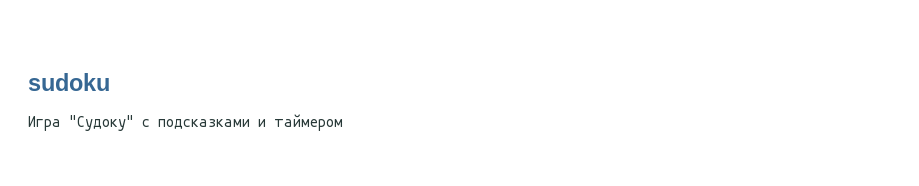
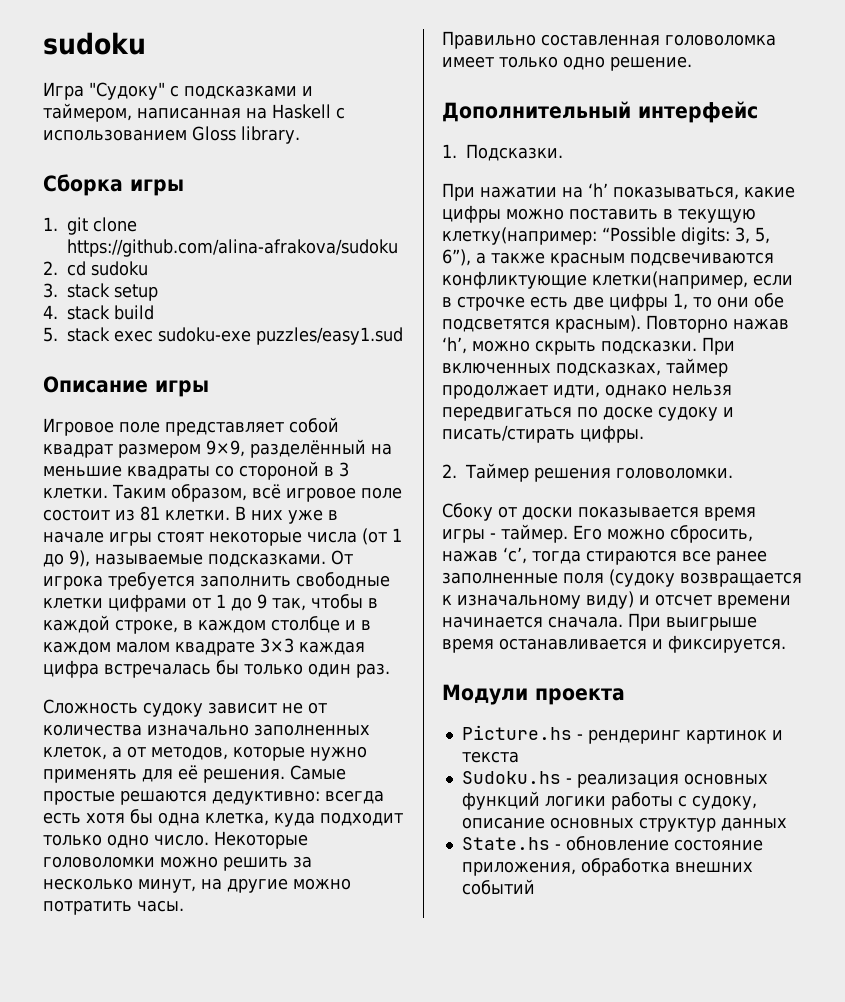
- Игра "Судоку" с подсказками и таймером
+ Игра "Судоку" с подсказками и таймером, написанная на Haskell с использованием Gloss library.
+ Сборка игры
+ 1. git clone https://github.com/alina-afrakova/sudoku
+ 2. cd sudoku
+ 3. stack setup
+ 4. stack build
+ 5. stack exec sudoku-exe puzzles/easy1.sud
+ Описание игры
+ Игровое поле представляет собой квадрат размером 9×9, разделённый на меньшие квадраты со стороной в 3 клетки. Таким образом, всё игровое поле состоит из 81 клетки. В них уже в начале игры стоят некоторые числа (от 1 до 9), называемые подсказками. От игрока требуется заполнить свободные клетки цифрами от 1 до 9 так, чтобы в каждой строке, в каждом столбце и в каждом малом квадрате 3×3 каждая цифра встречалась бы только один раз.
+ Сложность судоку зависит не от количества изначально заполненных клеток, а от методов, которые нужно применять для её решения. Самые простые решаются дедуктивно: всегда есть хотя бы одна клетка, куда подходит только одно число. Некоторые головоломки можно решить за несколько минут, на другие можно потратить часы.
+ Правильно составленная головоломка имеет только одно решение.
+ Дополнительный интерфейс
+ 1. Подсказки.
+ При нажатии на ‘h’ показываться, какие цифры можно поставить в текущую клетку(например: “Possible digits: 3, 5, 6”), а также красным подсвечиваются конфликтующие клетки(например, если в строчке есть две цифры 1, то они обе подсветятся красным). Повторно нажав ‘h’, можно скрыть подсказки. При включенных подсказках, таймер продолжает идти, однако нельзя передвигаться по доске судоку и писать/стирать цифры.
+ 2. Tаймер решения головоломки.
+ Сбоку от доски показывается время игры - таймер. Его можно сбросить, нажав ‘c’, тогда стираются все ранее заполненные поля (судоку возвращается к изначальному виду) и отсчет времени начинается сначала. При выигрыше время останавливается и фиксируется.
+ Модули проекта
+ Picture.hs - рендеринг картинок и текста
+ Sudoku.hs - реализация основных функций логики работы с судоку, описание основных структур данных
+ State.hs - обновление состояние приложения, обработка внешних событий

